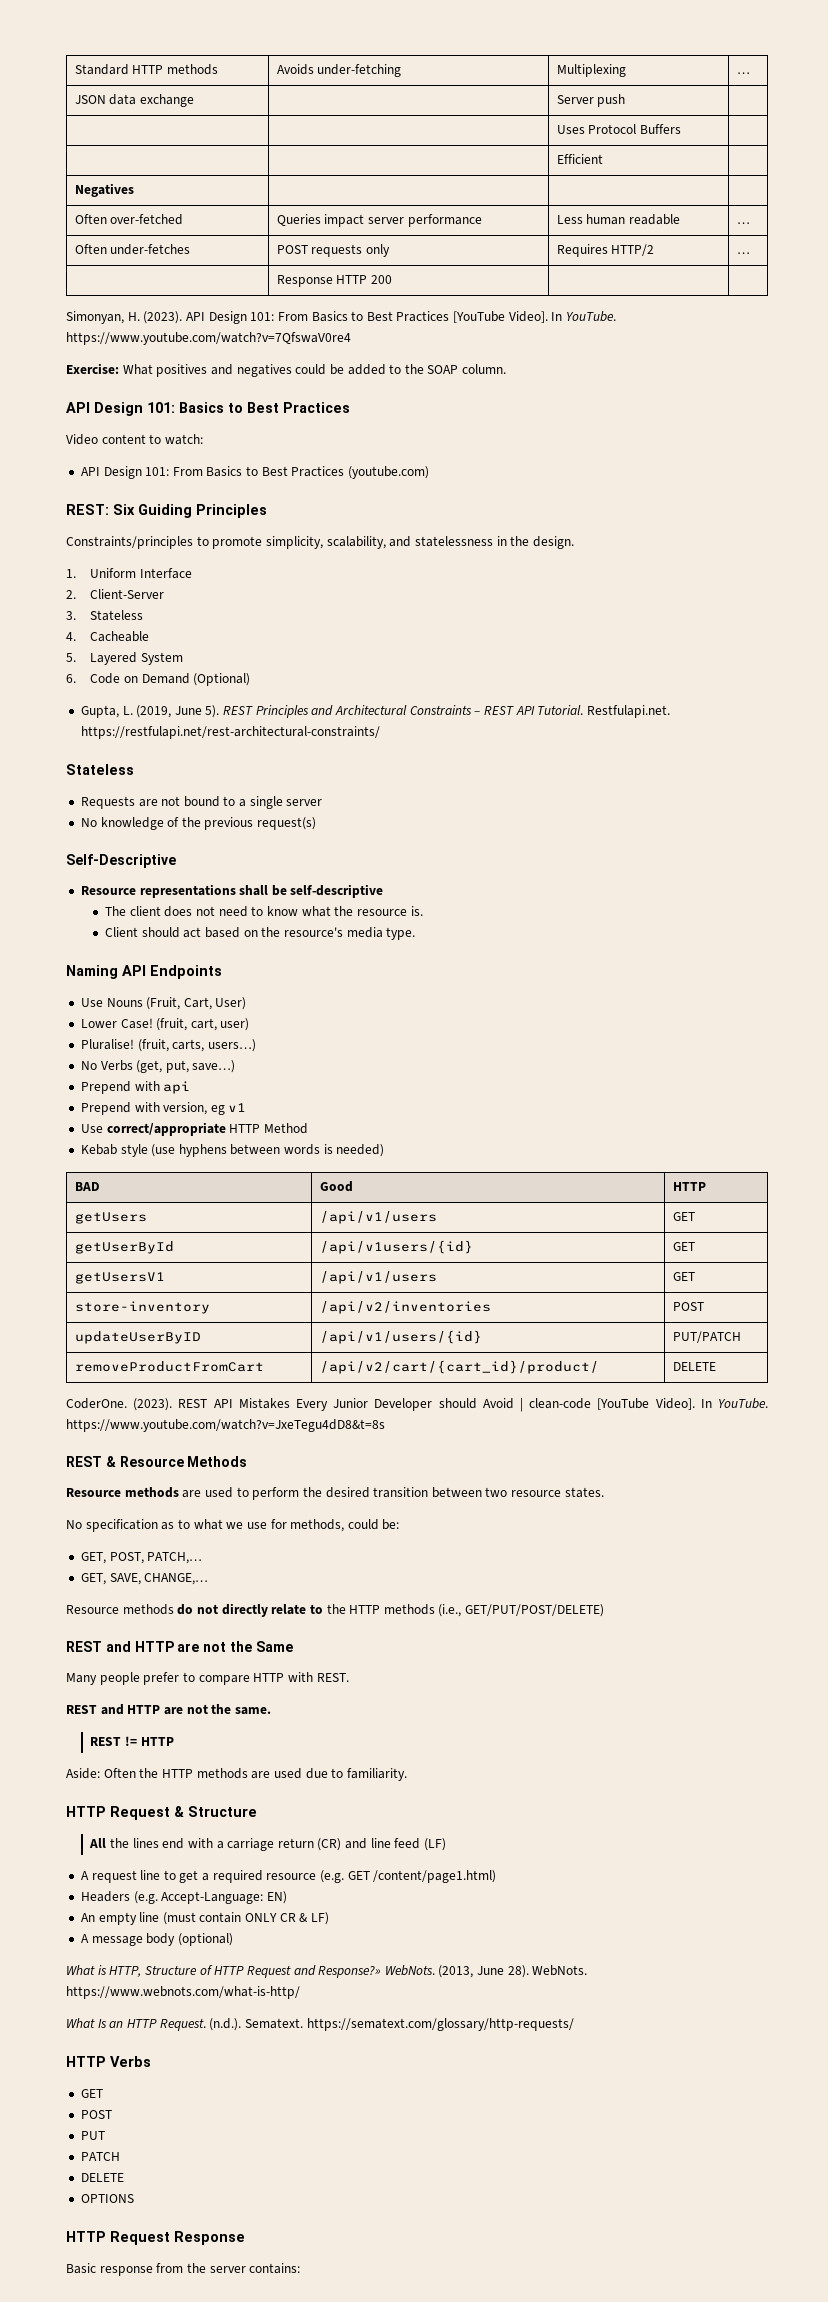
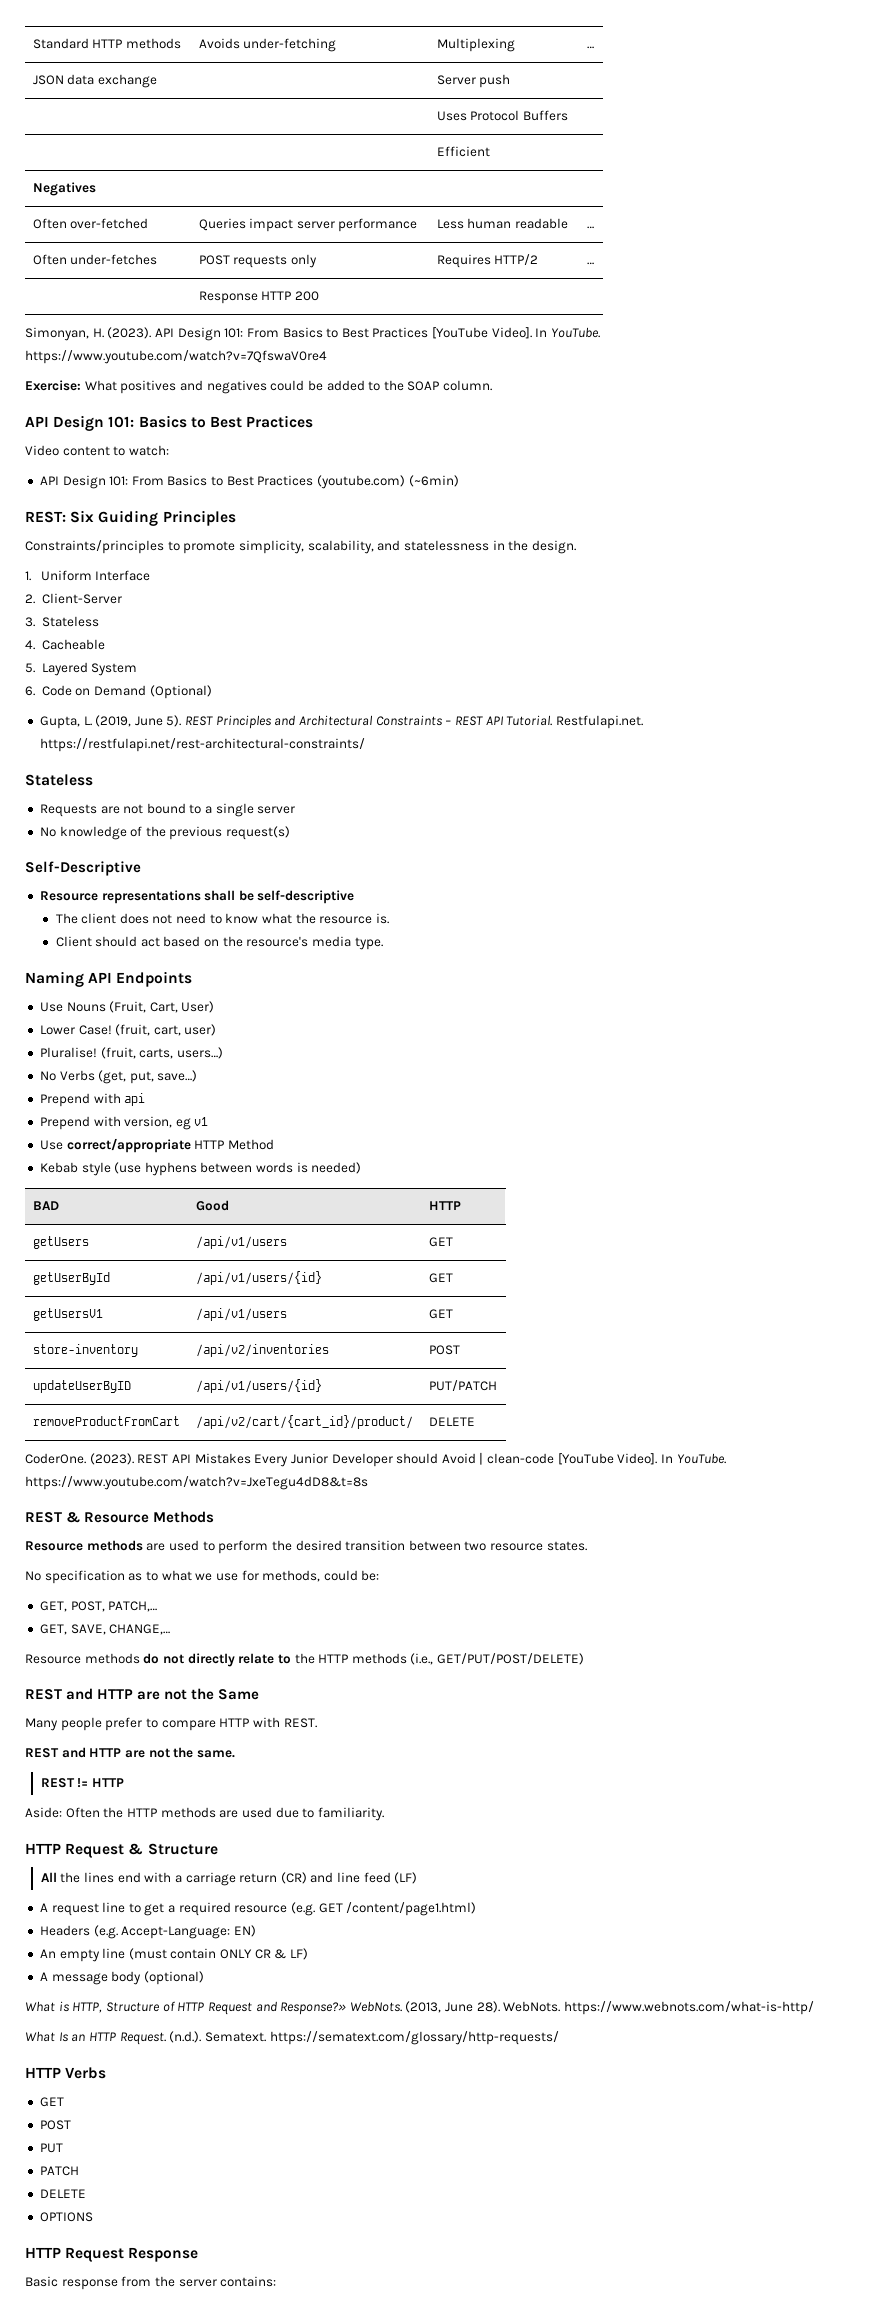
- API Design 101: From Basics to Best Practices (youtube.com)
+ API Design 101: From Basics to Best Practices (youtube.com) (~6min)
- getUserById | /api/v1users/{id} | GET
+ getUserById | /api/v1/users/{id} | GET

